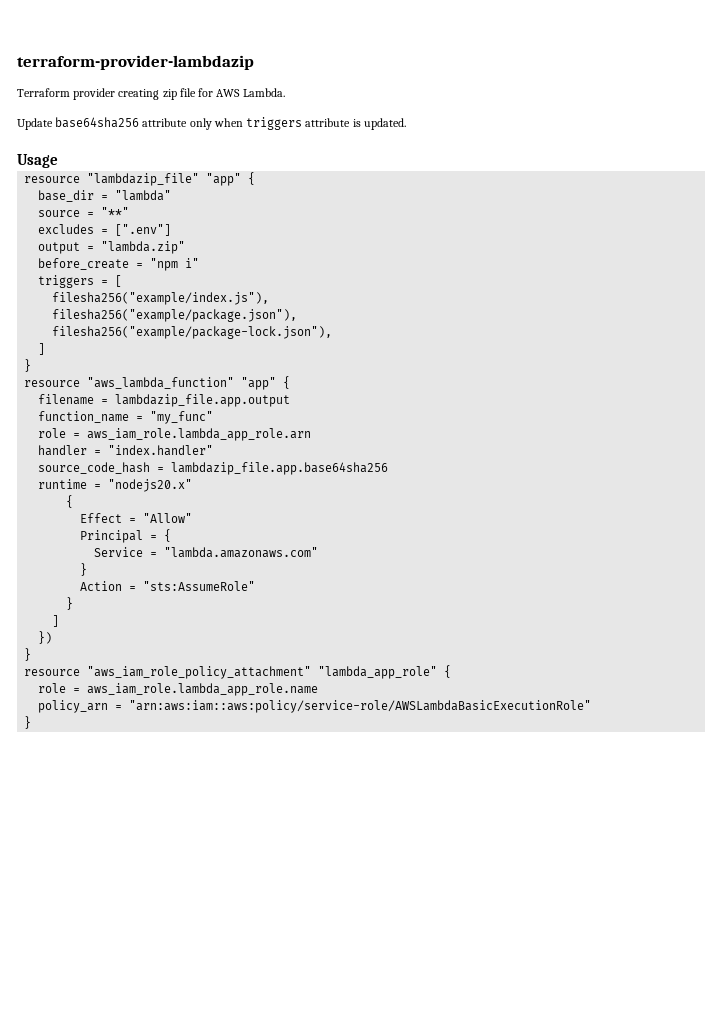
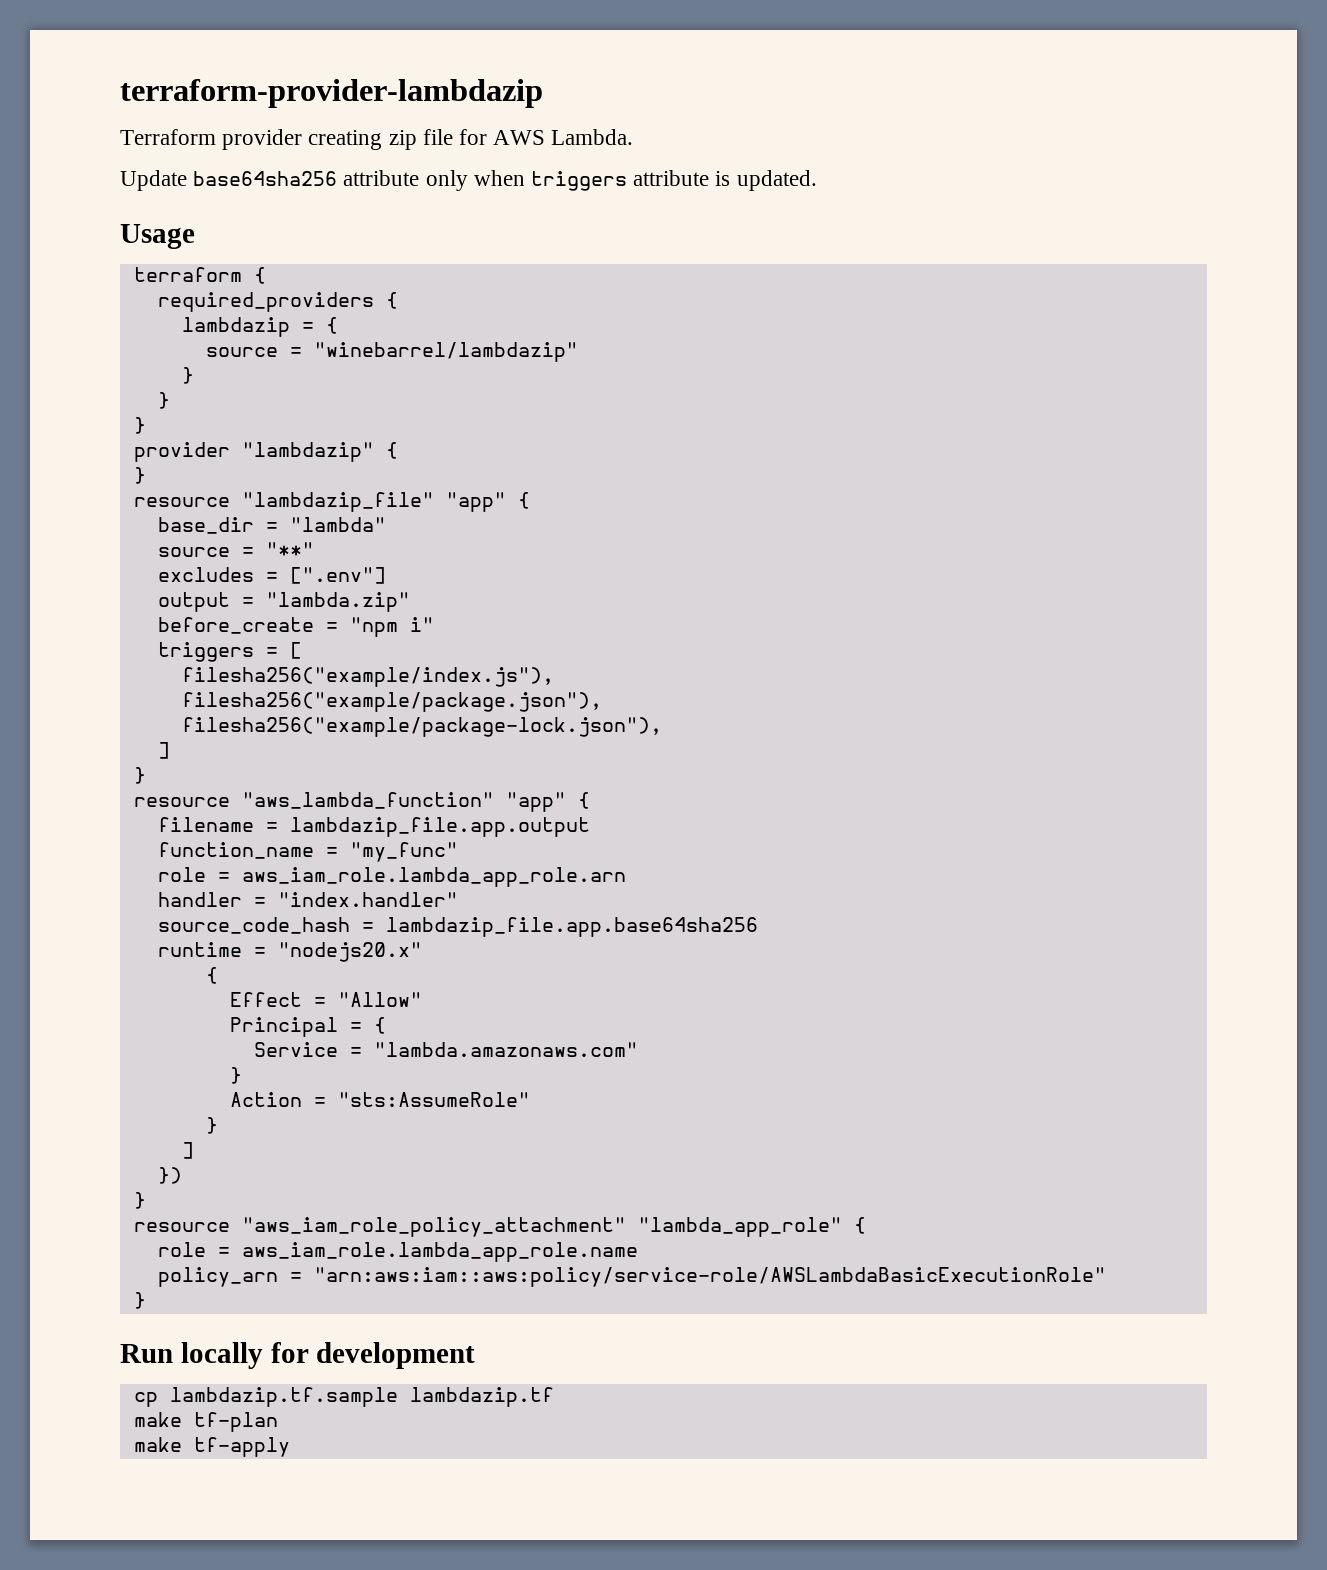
+ terraform {
+ required_providers {
+ lambdazip = {
+ source = "winebarrel/lambdazip"
+ }
+ }
+ }
+ provider "lambdazip" {
+ }
+ Run locally for development
+ cp lambdazip.tf.sample lambdazip.tf
+ make tf-plan
+ make tf-apply

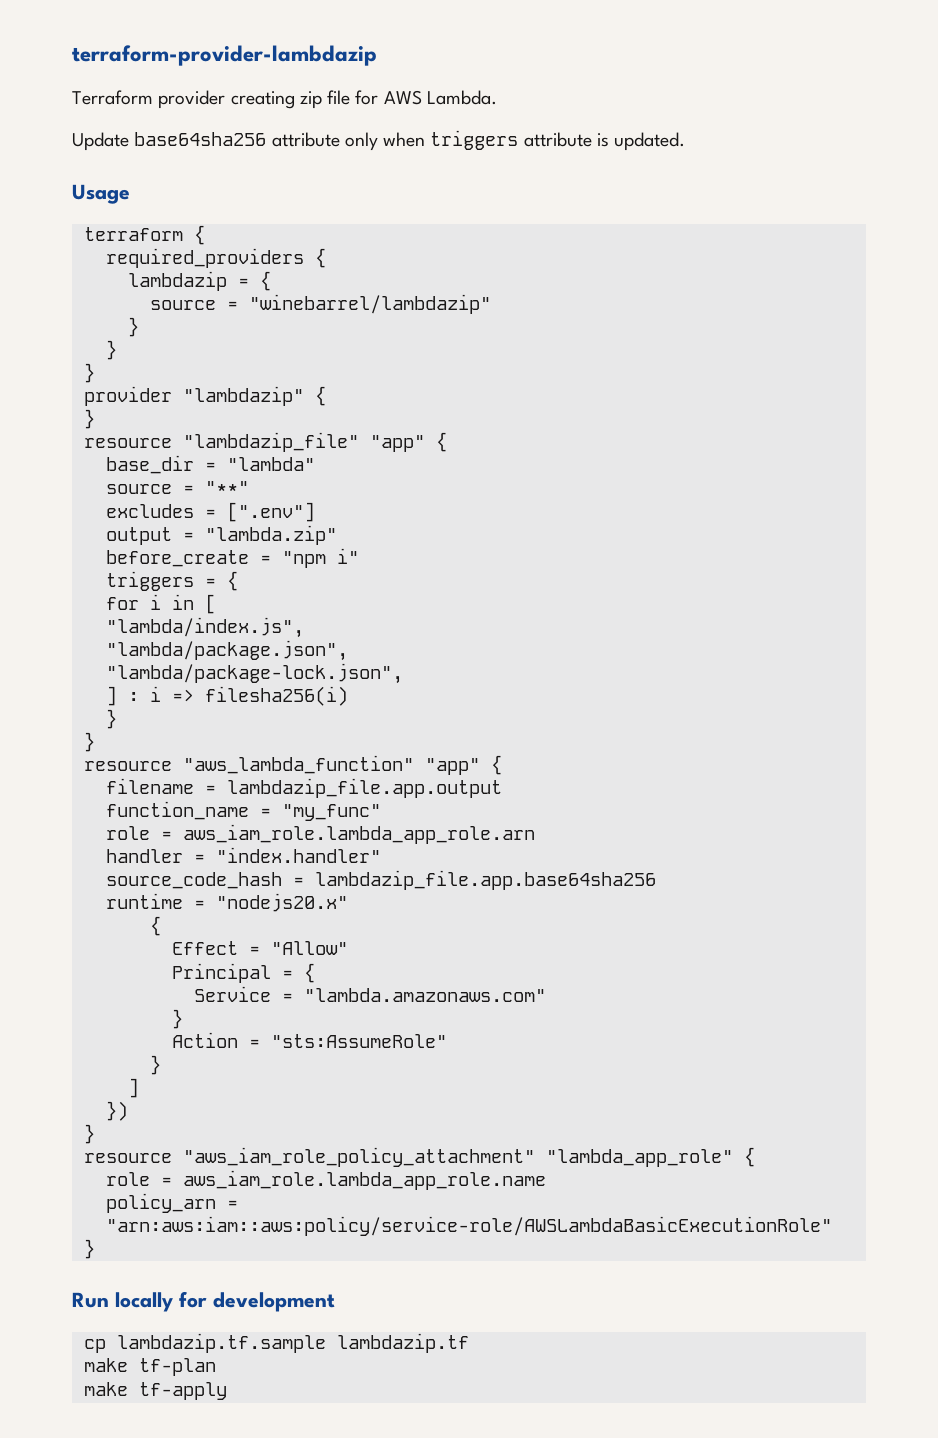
- triggers = [
- filesha256("example/index.js"),
- filesha256("example/package.json"),
- filesha256("example/package-lock.json"),
- ]
+ triggers = {
+ for i in [
+ "lambda/index.js",
+ "lambda/package.json",
+ "lambda/package-lock.json",
+ ] : i => filesha256(i)
+ }

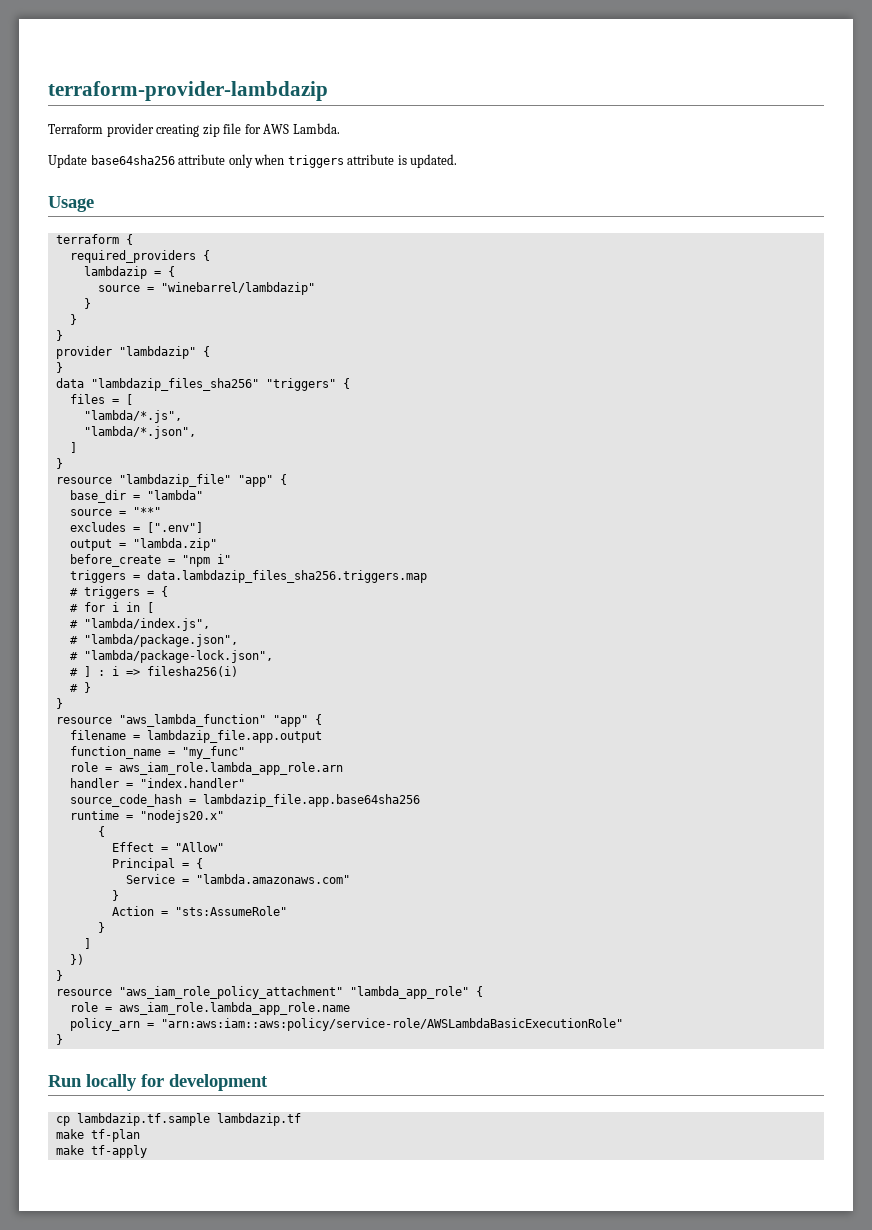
+ data "lambdazip_files_sha256" "triggers" {
+ files = [
+ "lambda/*.js",
+ "lambda/*.json",
+ ]
+ }
- triggers = {
- for i in [
+ triggers = data.lambdazip_files_sha256.triggers.map
+ # triggers = {
+ # for i in [
- "lambda/index.js",
+ # "lambda/index.js",
- "lambda/package.json",
+ # "lambda/package.json",
- "lambda/package-lock.json",
+ # "lambda/package-lock.json",
- ] : i => filesha256(i)
- }
+ # ] : i => filesha256(i)
+ # }

